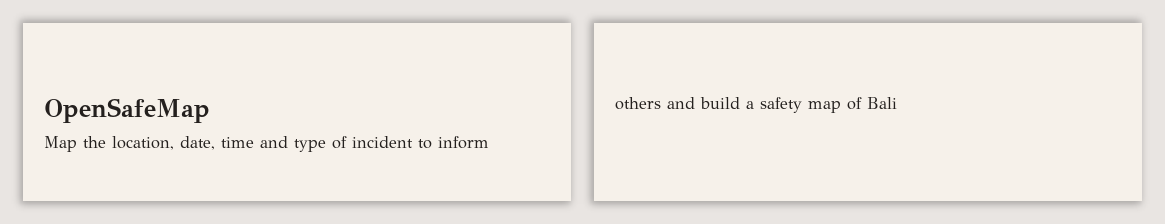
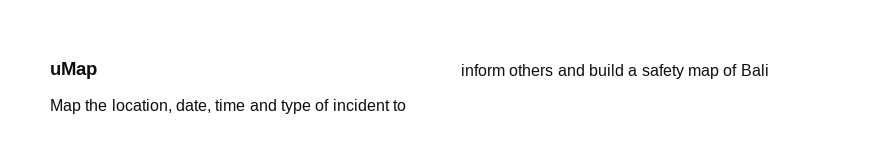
- OpenSafeMap
+ uMap

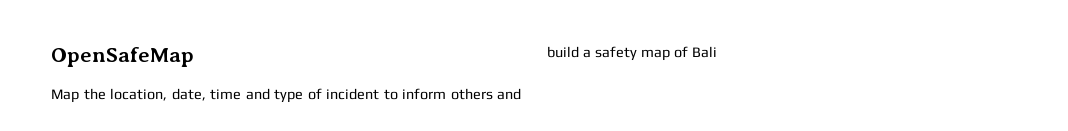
- uMap
+ OpenSafeMap

